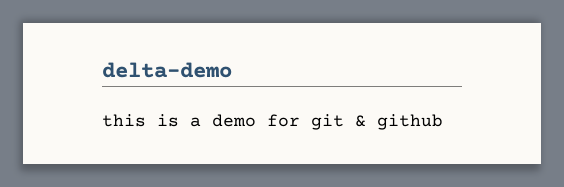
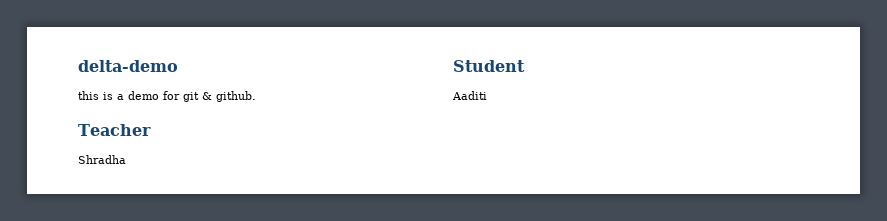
- this is a demo for git & github
+ this is a demo for git & github.
+ Teacher
+ Shradha
+ Student
+ Aaditi

